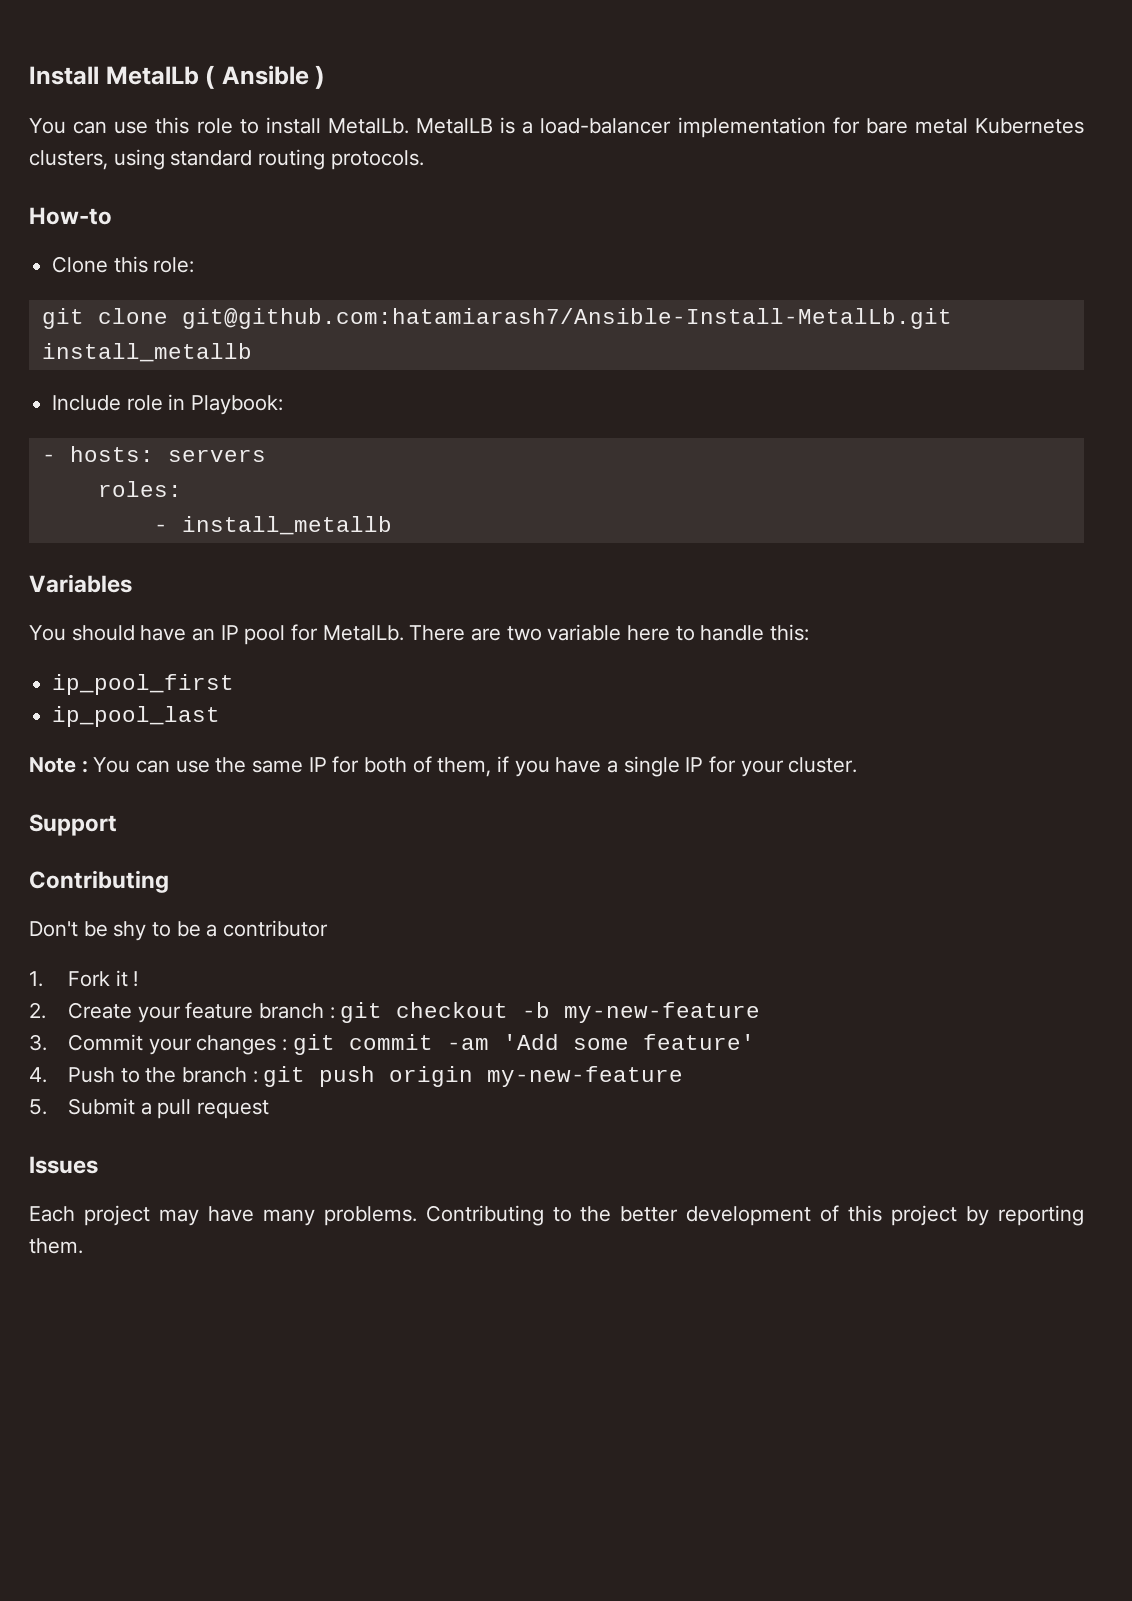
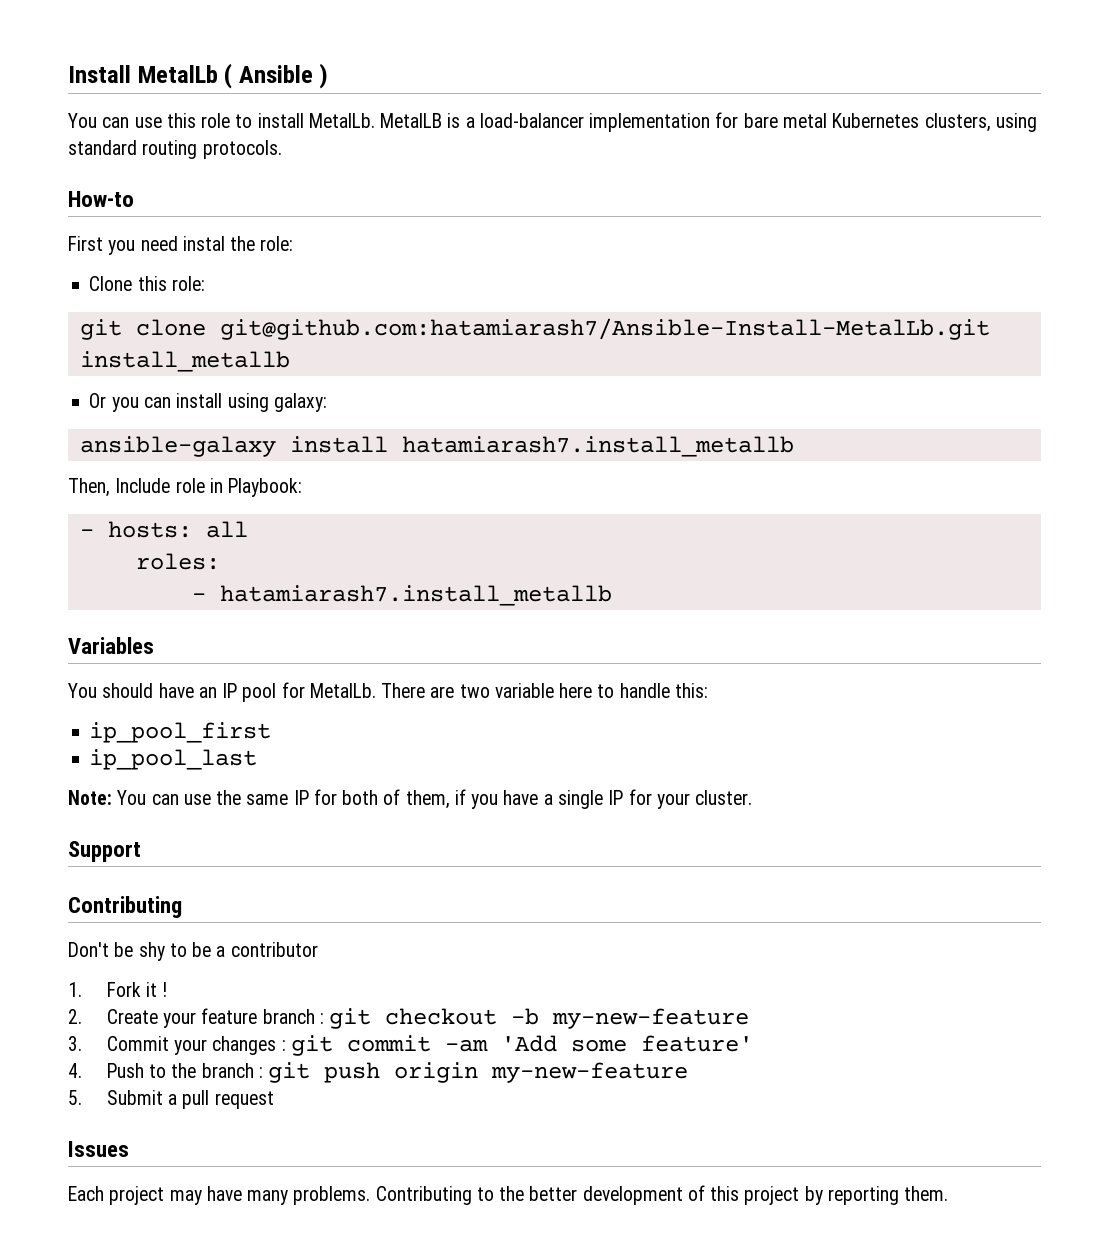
+ First you need instal the role:
- Include role in Playbook:
+ Or you can install using galaxy:
+ ansible-galaxy install hatamiarash7.install_metallb
+ Then, Include role in Playbook:
- - hosts: servers
+ - hosts: all
- - install_metallb
+ - hatamiarash7.install_metallb
- Note : You can use the same IP for both of them, if you have a single IP for your cluster.
+ Note: You can use the same IP for both of them, if you have a single IP for your cluster.

